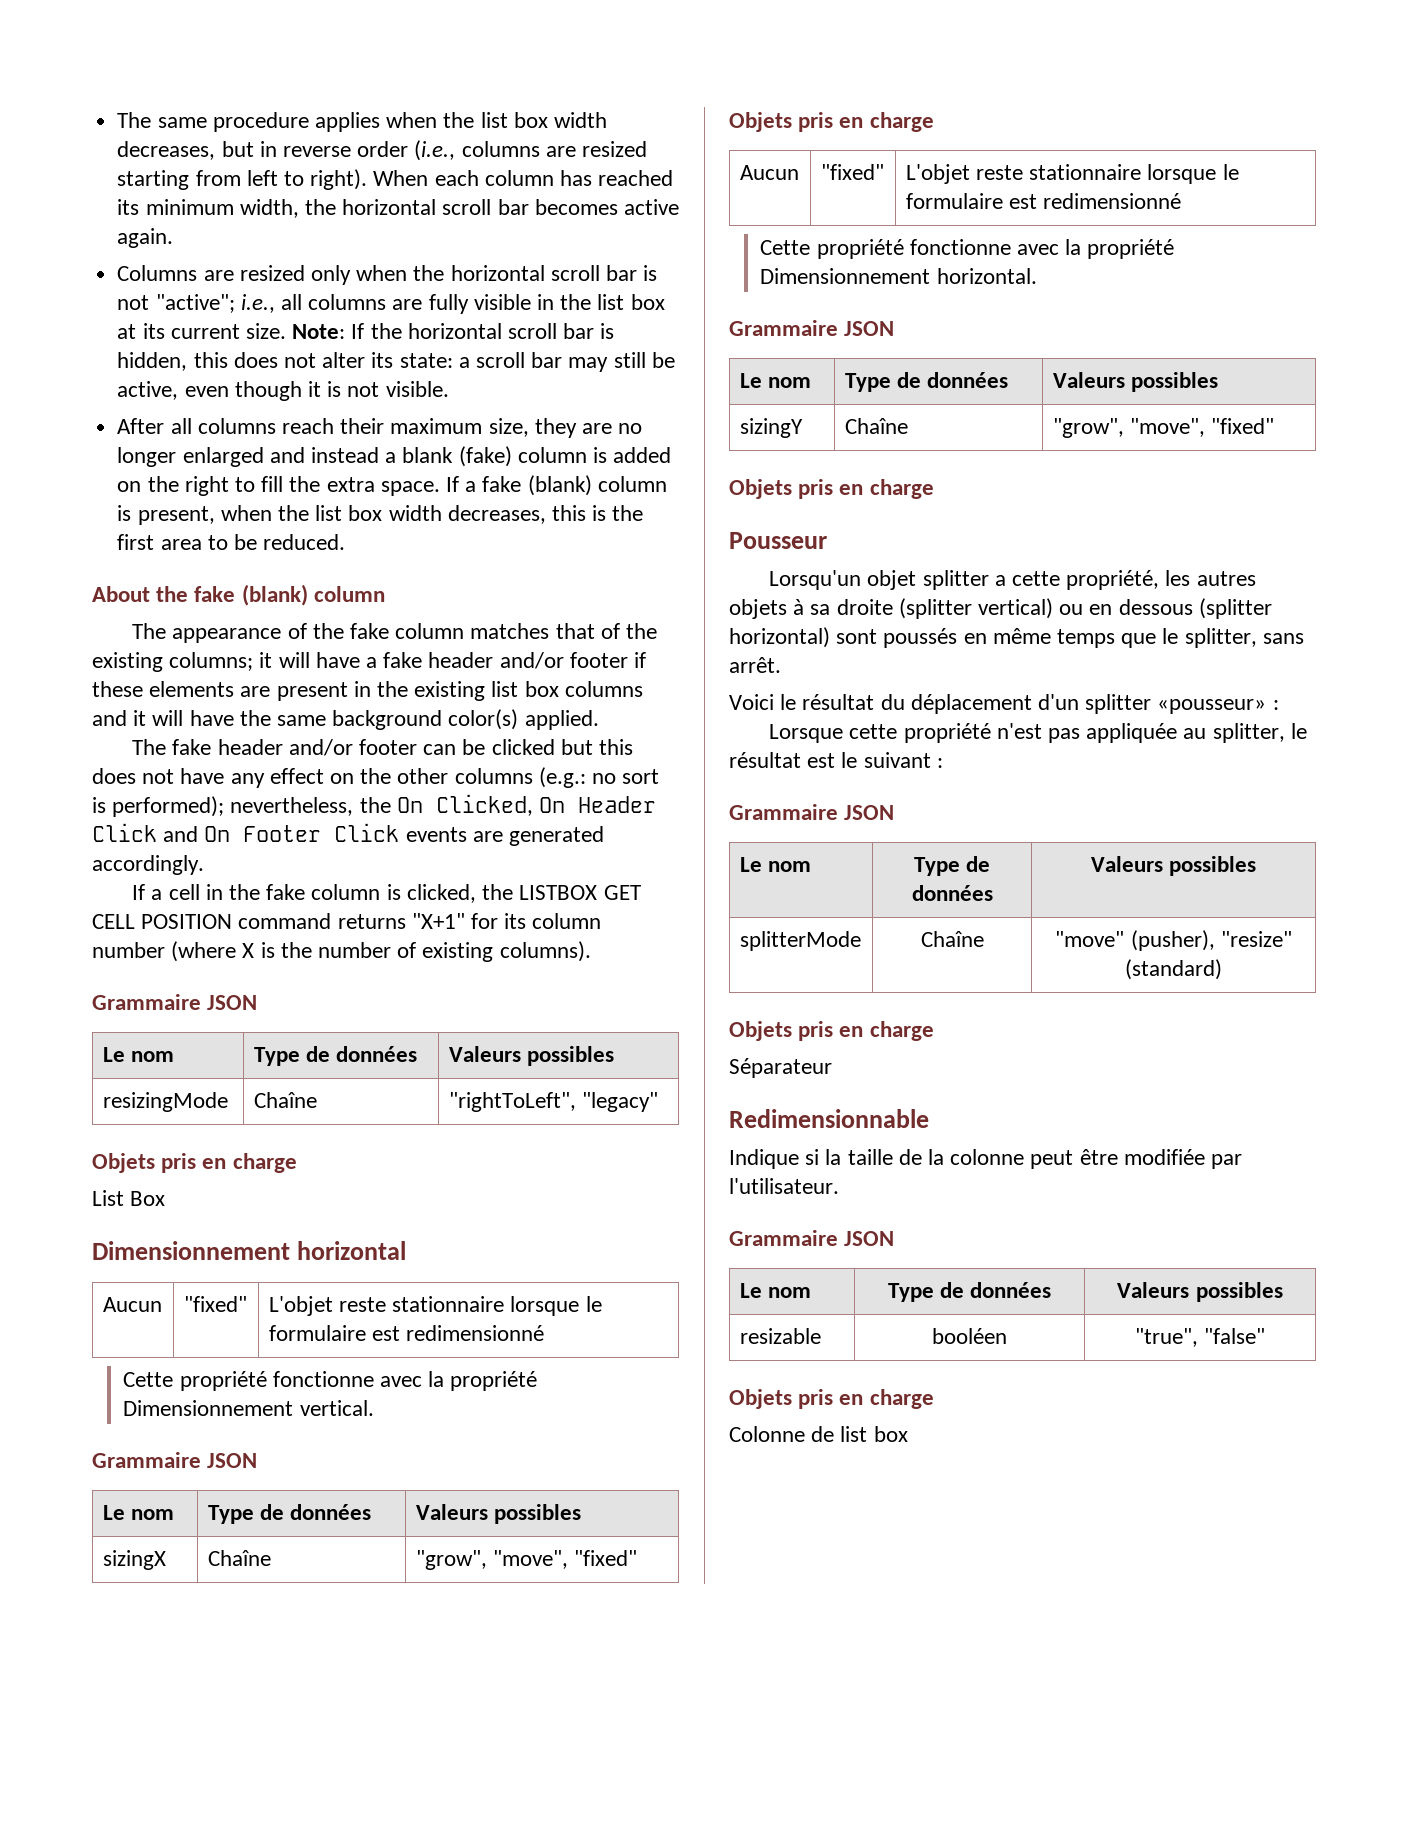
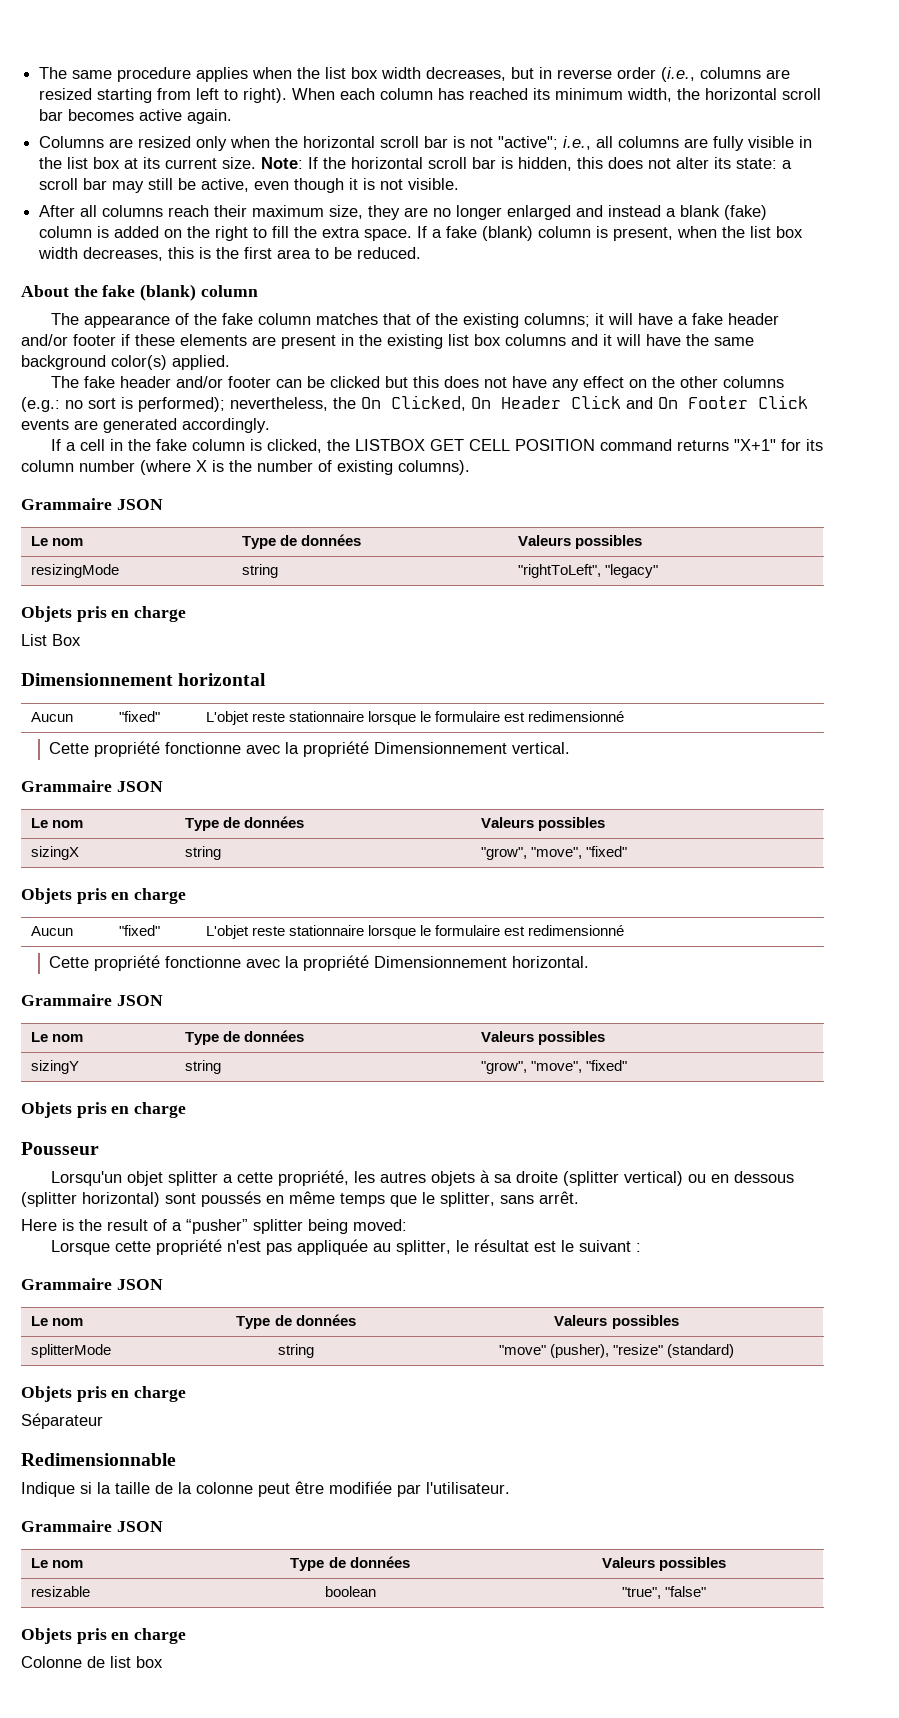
- resizingMode | Chaîne | "rightToLeft", "legacy"
+ resizingMode | string | "rightToLeft", "legacy"
- sizingX | Chaîne | "grow", "move", "fixed"
+ sizingX | string | "grow", "move", "fixed"
- sizingY | Chaîne | "grow", "move", "fixed"
+ sizingY | string | "grow", "move", "fixed"
- Voici le résultat du déplacement d'un splitter «pousseur» :
+ Here is the result of a “pusher” splitter being moved:
- splitterMode | Chaîne | "move" (pusher), "resize" (standard)
+ splitterMode | string | "move" (pusher), "resize" (standard)
- resizable | booléen | "true", "false"
+ resizable | boolean | "true", "false"

